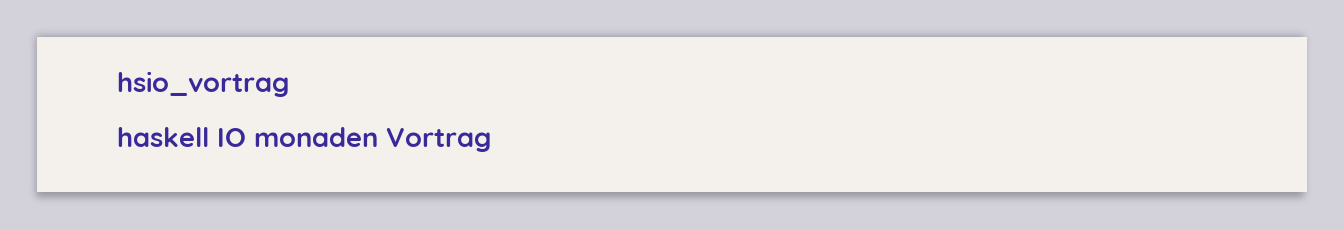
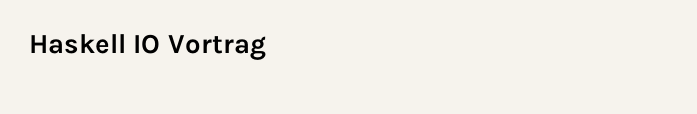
- hsio_vortrag
- haskell IO monaden Vortrag
+ Haskell IO Vortrag

